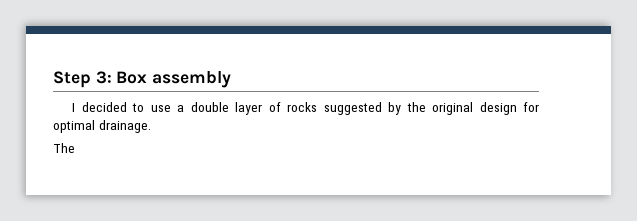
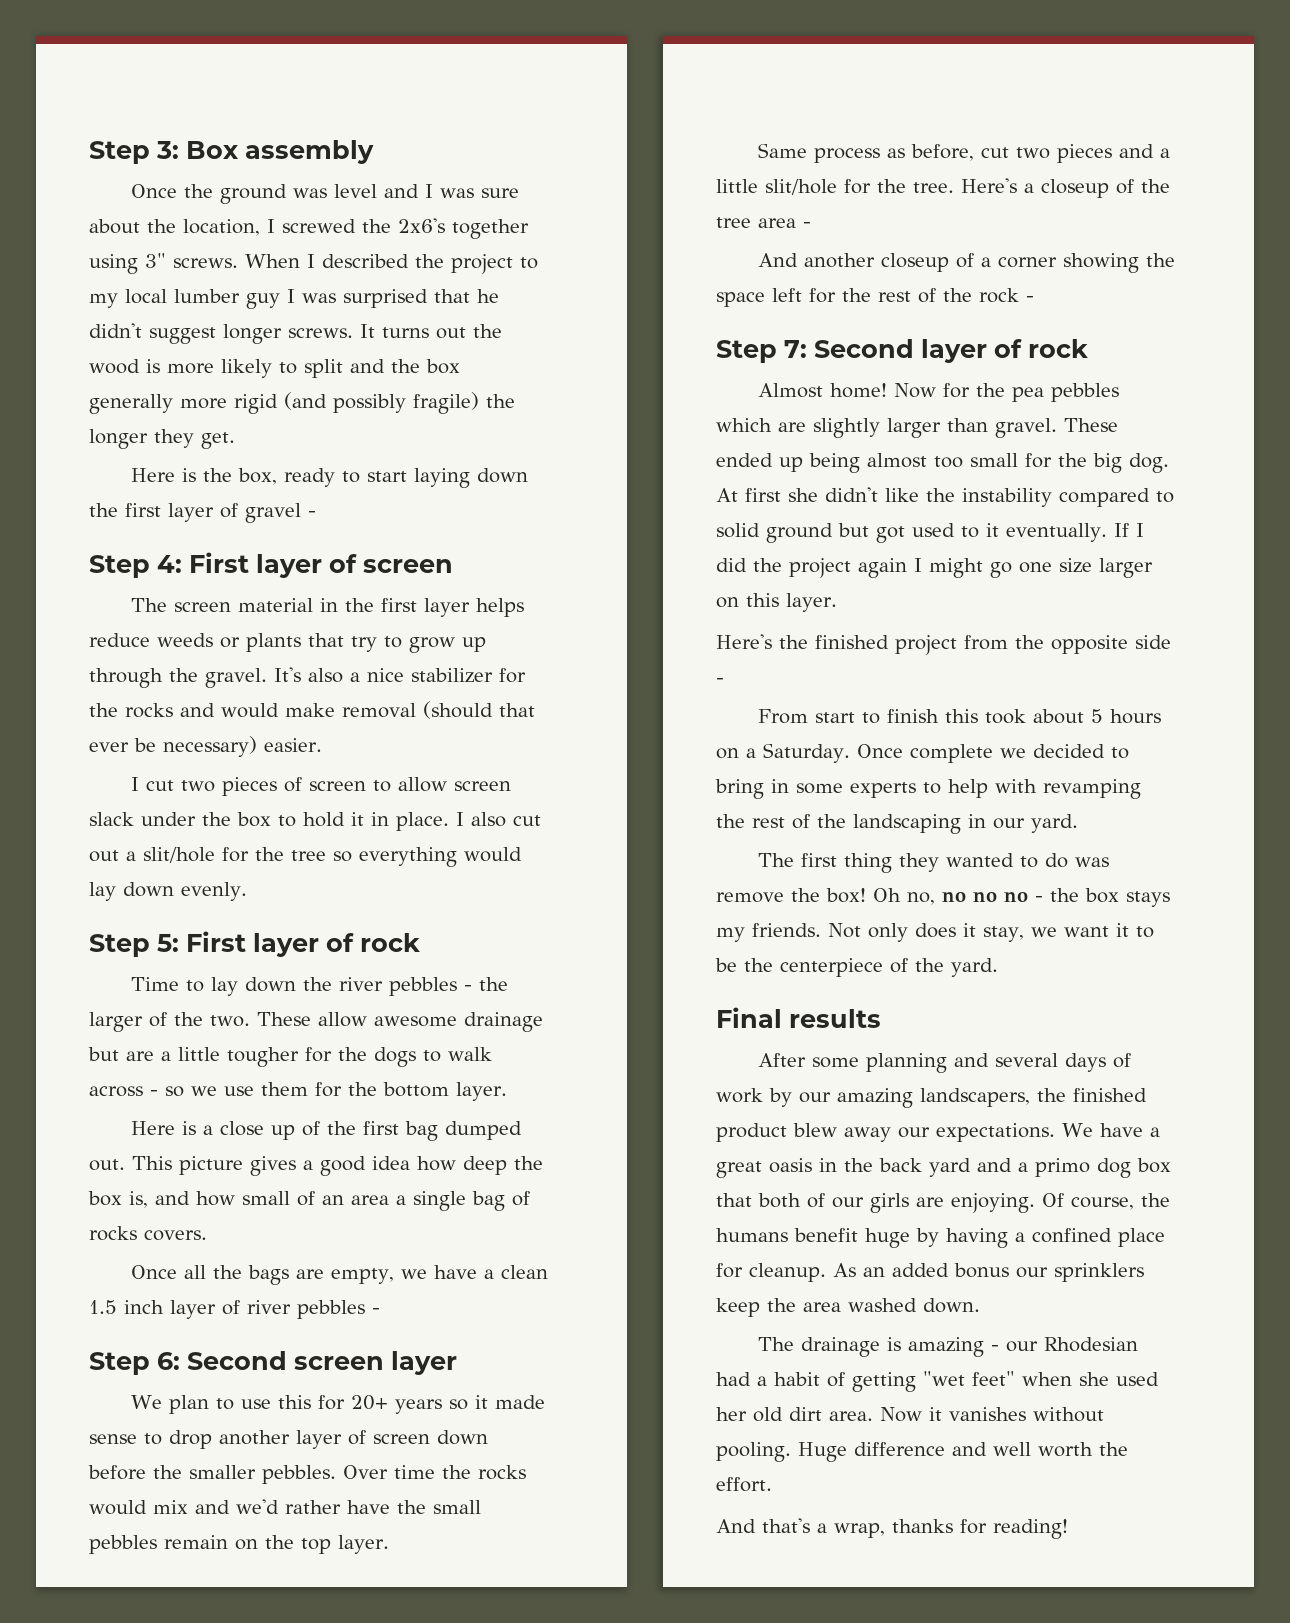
- I decided to use a double layer of rocks suggested by the original design for optimal drainage.
- The
+ Once the ground was level and I was sure about the location, I screwed the 2x6's together using 3" screws. When I described the project to my local lumber guy I was surprised that he didn't suggest longer screws. It turns out the wood is more likely to split and the box generally more rigid (and possibly fragile) the longer they get.
+ Here is the box, ready to start laying down the first layer of gravel -
+ Step 4: First layer of screen
+ The screen material in the first layer helps reduce weeds or plants that try to grow up through the gravel. It's also a nice stabilizer for the rocks and would make removal (should that ever be necessary) easier.
+ I cut two pieces of screen to allow screen slack under the box to hold it in place. I also cut out a slit/hole for the tree so everything would lay down evenly.
+ Step 5: First layer of rock
+ Time to lay down the river pebbles - the larger of the two. These allow awesome drainage but are a little tougher for the dogs to walk across - so we use them for the bottom layer.
+ Here is a close up of the first bag dumped out. This picture gives a good idea how deep the box is, and how small of an area a single bag of rocks covers.
+ Once all the bags are empty, we have a clean 1.5 inch layer of river pebbles -
+ Step 6: Second screen layer
+ We plan to use this for 20+ years so it made sense to drop another layer of screen down before the smaller pebbles. Over time the rocks would mix and we'd rather have the small pebbles remain on the top layer.
+ Same process as before, cut two pieces and a little slit/hole for the tree. Here's a closeup of the tree area -
+ And another closeup of a corner showing the space left for the rest of the rock -
+ Step 7: Second layer of rock
+ Almost home! Now for the pea pebbles which are slightly larger than gravel. These ended up being almost too small for the big dog. At first she didn't like the instability compared to solid ground but got used to it eventually. If I did the project again I might go one size larger on this layer.
+ Here's the finished project from the opposite side -
+ From start to finish this took about 5 hours on a Saturday. Once complete we decided to bring in some experts to help with revamping the rest of the landscaping in our yard.
+ The first thing they wanted to do was remove the box! Oh no, no no no - the box stays my friends. Not only does it stay, we want it to be the centerpiece of the yard.
+ Final results
+ After some planning and several days of work by our amazing landscapers, the finished product blew away our expectations. We have a great oasis in the back yard and a primo dog box that both of our girls are enjoying. Of course, the humans benefit huge by having a confined place for cleanup. As an added bonus our sprinklers keep the area washed down.
+ The drainage is amazing - our Rhodesian had a habit of getting "wet feet" when she used her old dirt area. Now it vanishes without pooling. Huge difference and well worth the effort.
+ And that's a wrap, thanks for reading!

